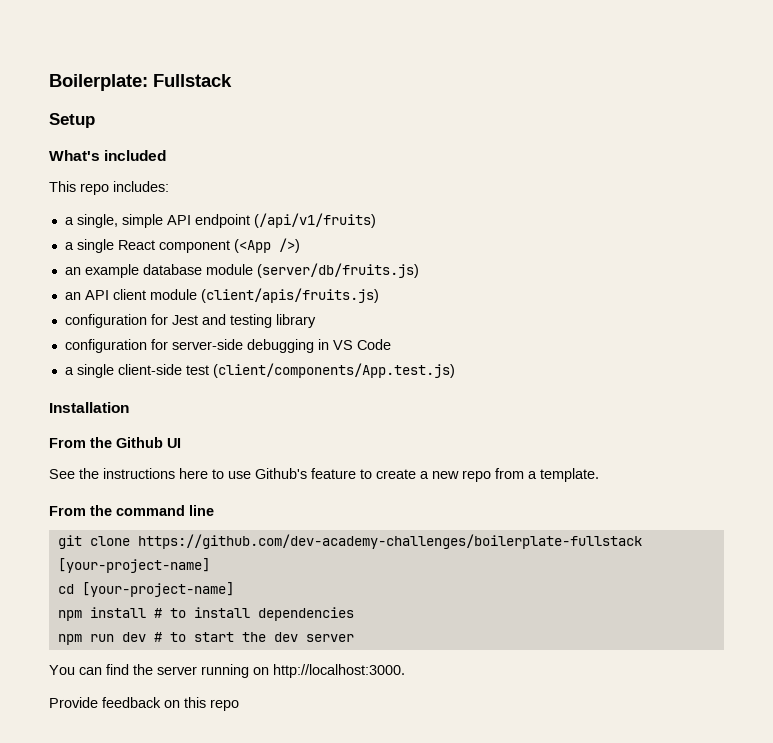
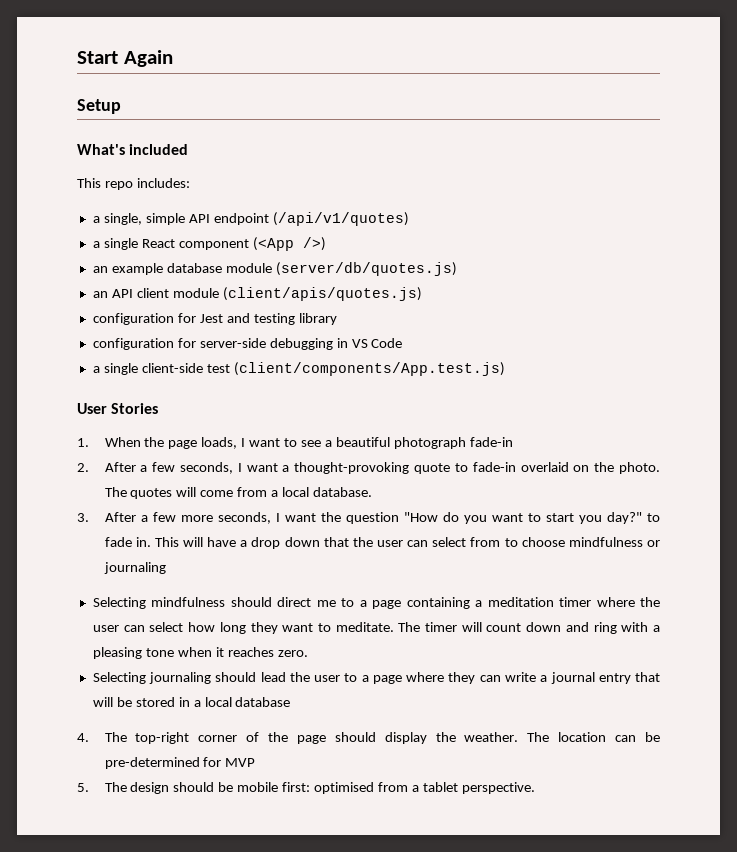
- Boilerplate: Fullstack
+ Start Again
- a single, simple API endpoint (/api/v1/fruits)
+ a single, simple API endpoint (/api/v1/quotes)
- an example database module (server/db/fruits.js)
+ an example database module (server/db/quotes.js)
- an API client module (client/apis/fruits.js)
+ an API client module (client/apis/quotes.js)
- Installation
- From the Github UI
- See the instructions here to use Github's feature to create a new repo from a template.
- From the command line
- git clone https://github.com/dev-academy-challenges/boilerplate-fullstack [your-project-name]
- cd [your-project-name]
- npm install # to install dependencies
- npm run dev # to start the dev server
- You can find the server running on http://localhost:3000.
- Provide feedback on this repo
+ User Stories
+ 1. When the page loads, I want to see a beautiful photograph fade-in
+ 2. After a few seconds, I want a thought-provoking quote to fade-in overlaid on the photo. The quotes will come from a local database.
+ 3. After a few more seconds, I want the question "How do you want to start you day?" to fade in. This will have a drop down that the user can select from to choose mindfulness or journaling
+ Selecting mindfulness should direct me to a page containing a meditation timer where the user can select how long they want to meditate. The timer will count down and ring with a pleasing tone when it reaches zero.
+ Selecting journaling should lead the user to a page where they can write a journal entry that will be stored in a local database
+ 4. The top-right corner of the page should display the weather. The location can be pre-determined for MVP
+ 5. The design should be mobile first: optimised from a tablet perspective.

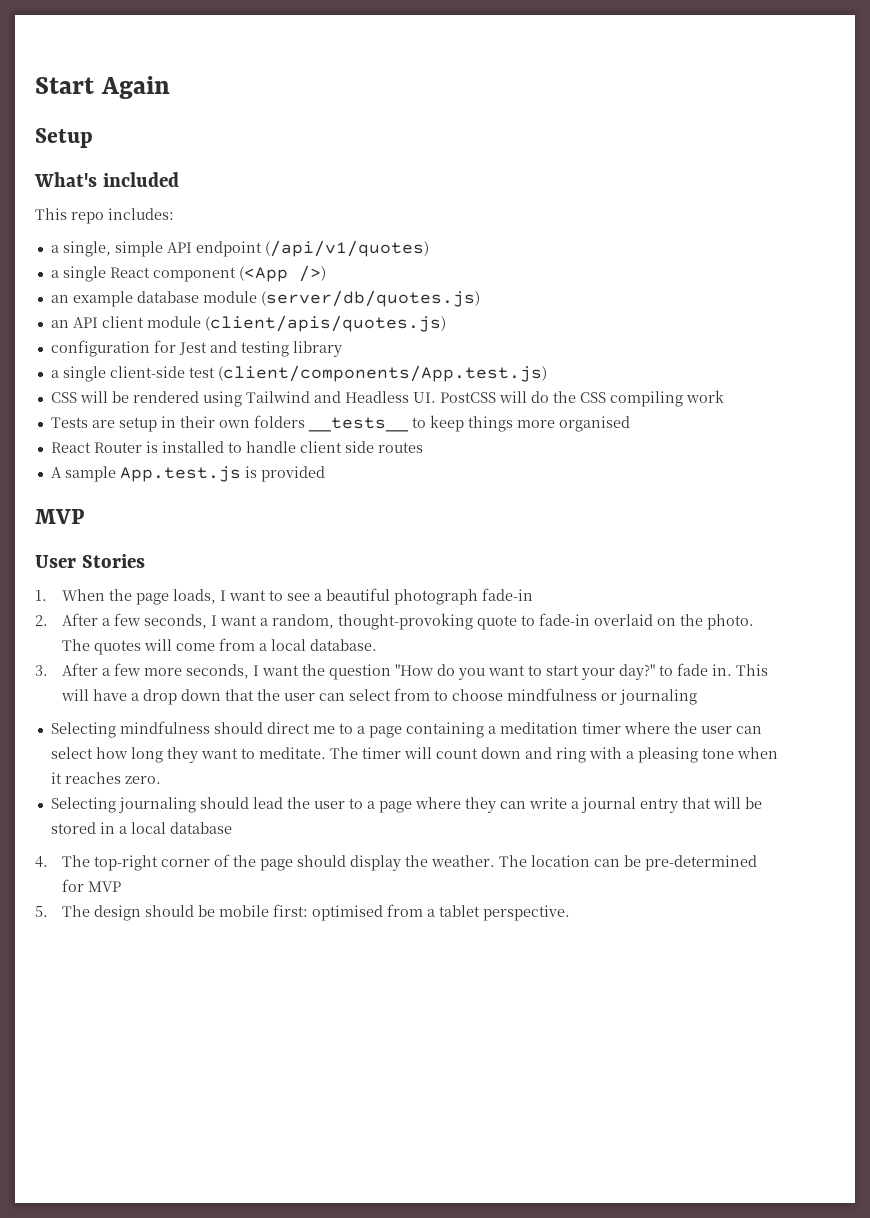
- configuration for server-side debugging in VS Code
+ CSS will be rendered using Tailwind and Headless UI. PostCSS will do the CSS compiling work
+ Tests are setup in their own folders __tests__ to keep things more organised
+ React Router is installed to handle client side routes
+ A sample App.test.js is provided
+ MVP
- 2. After a few seconds, I want a thought-provoking quote to fade-in overlaid on the photo.
+ 2. After a few seconds, I want a random, thought-provoking quote to fade-in overlaid on the photo.
- 3. After a few more seconds, I want the question "How do you want to start you day?" to fade in.
+ 3. After a few more seconds, I want the question "How do you want to start your day?" to fade in.

